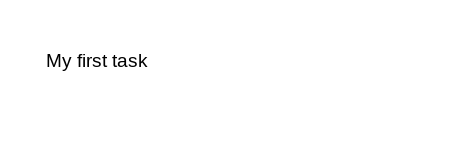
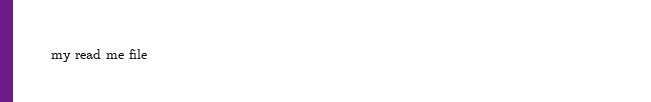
- My first task
+ my read me file

